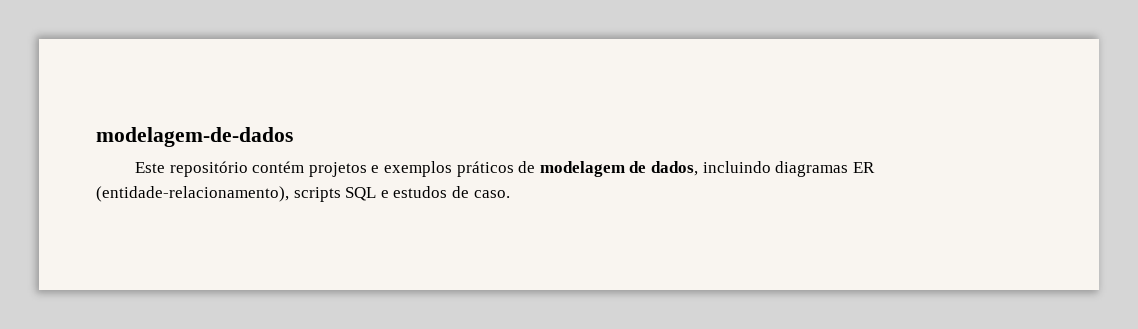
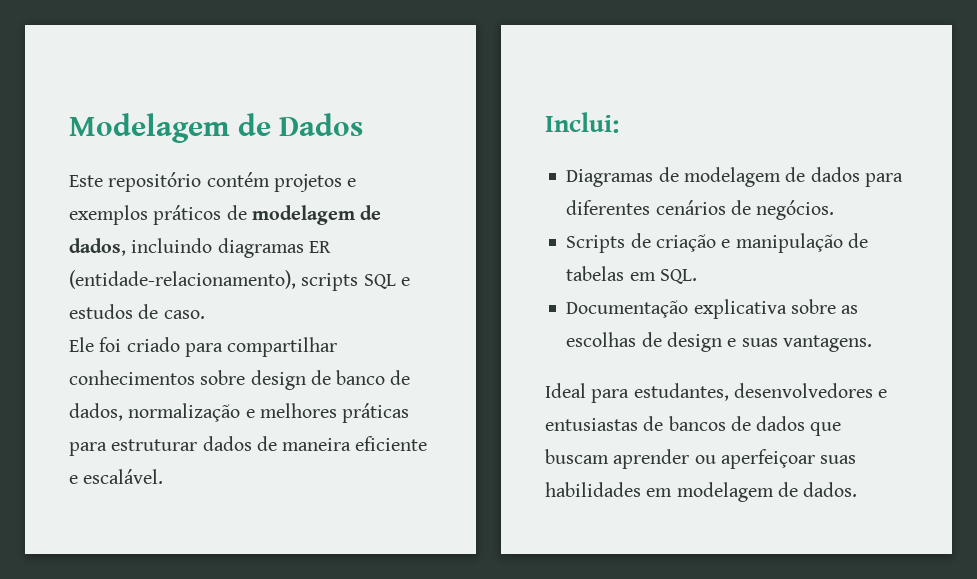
- modelagem-de-dados
+ Modelagem de Dados
+ Ele foi criado para compartilhar conhecimentos sobre design de banco de dados, normalização e melhores práticas para estruturar dados de maneira eficiente e escalável.
+ Inclui:
+ Diagramas de modelagem de dados para diferentes cenários de negócios.
+ Scripts de criação e manipulação de tabelas em SQL.
+ Documentação explicativa sobre as escolhas de design e suas vantagens.
+ Ideal para estudantes, desenvolvedores e entusiastas de bancos de dados que buscam aprender ou aperfeiçoar suas habilidades em modelagem de dados.

